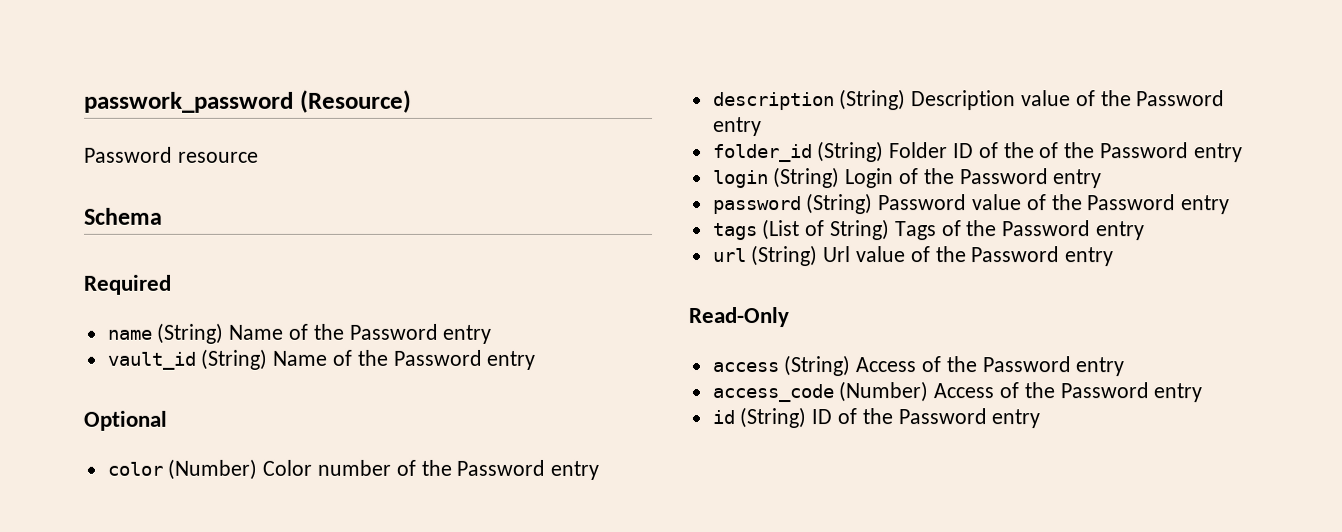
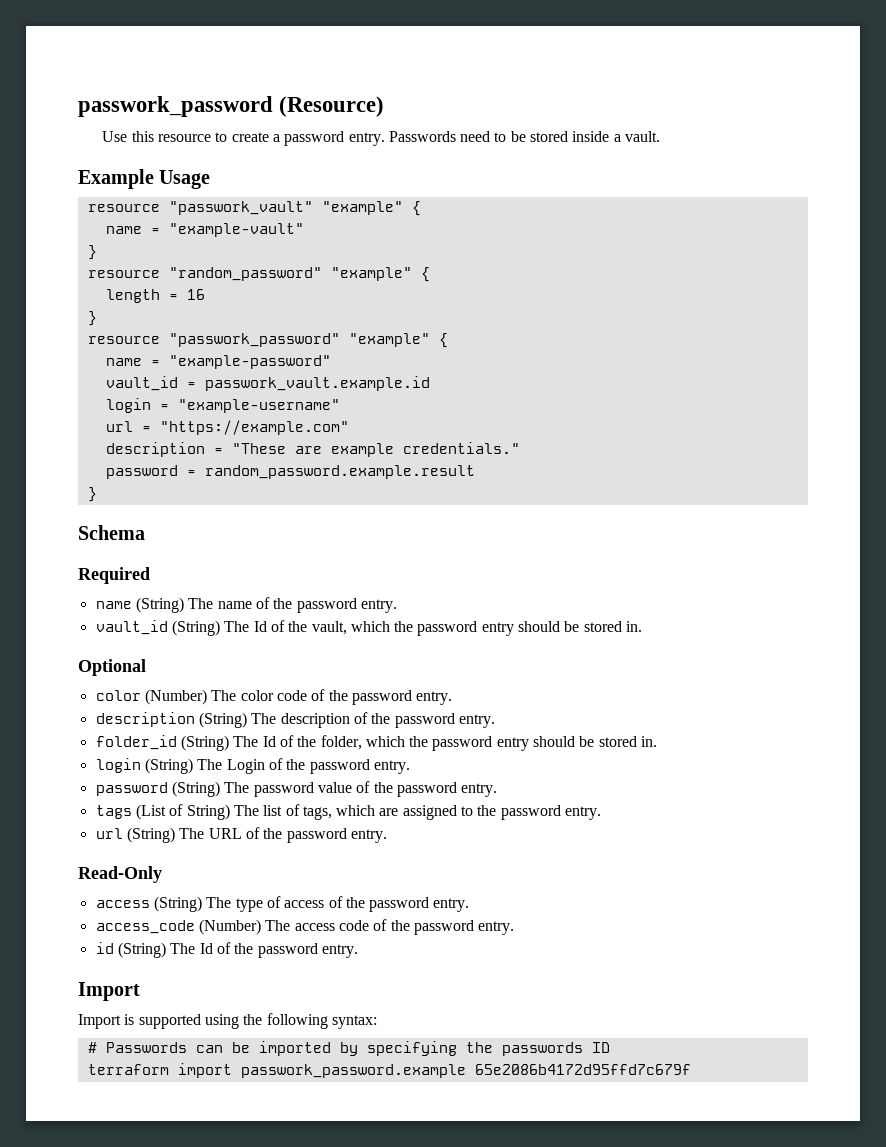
- Password resource
+ Use this resource to create a password entry. Passwords need to be stored inside a vault.
+ Example Usage
+ resource "passwork_vault" "example" {
+ name = "example-vault"
+ }
+ resource "random_password" "example" {
+ length = 16
+ }
+ resource "passwork_password" "example" {
+ name = "example-password"
+ vault_id = passwork_vault.example.id
+ login = "example-username"
+ url = "https://example.com"
+ description = "These are example credentials."
+ password = random_password.example.result
+ }
  Schema
  Required
- name (String) Name of the Password entry
- vault_id (String) Name of the Password entry
+ name (String) The name of the password entry.
+ vault_id (String) The Id of the vault, which the password entry should be stored in.
  Optional
- color (Number) Color number of the Password entry
- description (String) Description value of the Password entry
- folder_id (String) Folder ID of the of the Password entry
- login (String) Login of the Password entry
- password (String) Password value of the Password entry
- tags (List of String) Tags of the Password entry
- url (String) Url value of the Password entry
+ color (Number) The color code of the password entry.
+ description (String) The description of the password entry.
+ folder_id (String) The Id of the folder, which the password entry should be stored in.
+ login (String) The Login of the password entry.
+ password (String) The password value of the password entry.
+ tags (List of String) The list of tags, which are assigned to the password entry.
+ url (String) The URL of the password entry.
  Read-Only
- access (String) Access of the Password entry
- access_code (Number) Access of the Password entry
- id (String) ID of the Password entry
+ access (String) The type of access of the password entry.
+ access_code (Number) The access code of the password entry.
+ id (String) The Id of the password entry.
+ Import
+ Import is supported using the following syntax:
+ # Passwords can be imported by specifying the passwords ID
+ terraform import passwork_password.example 65e2086b4172d95ffd7c679f

